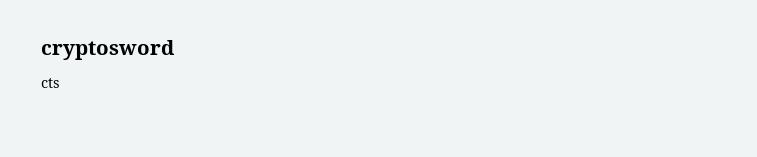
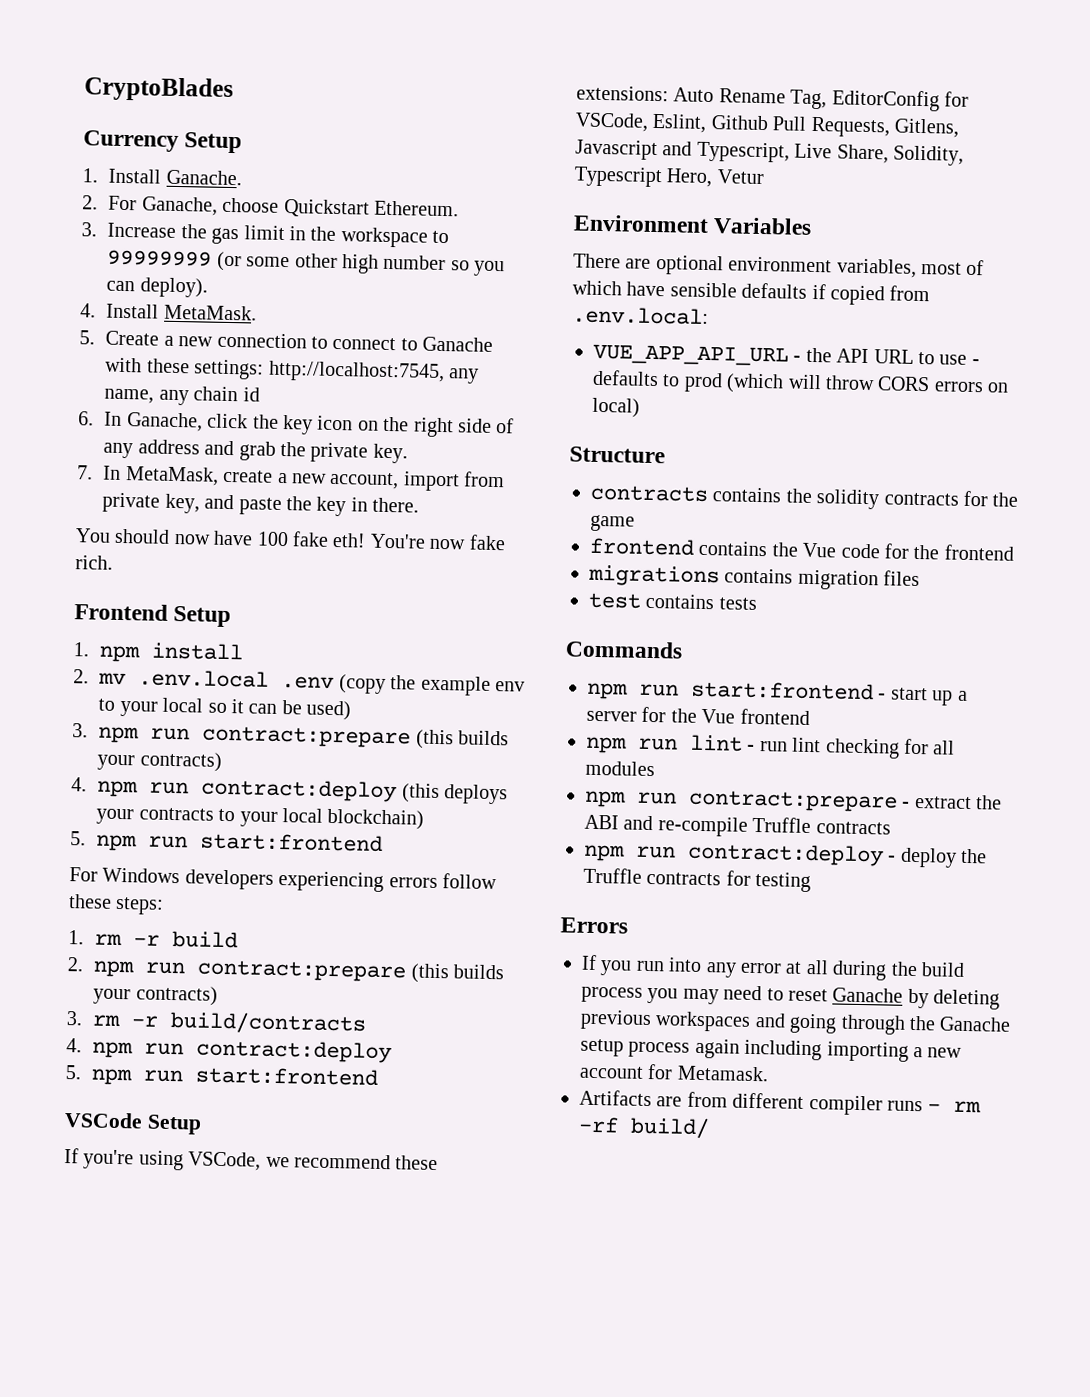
- cryptosword
- cts
+ CryptoBlades
+ Currency Setup
+ 1. Install Ganache.
+ 2. For Ganache, choose Quickstart Ethereum.
+ 3. Increase the gas limit in the workspace to 99999999 (or some other high number so you can deploy).
+ 4. Install MetaMask.
+ 5. Create a new connection to connect to Ganache with these settings: http://localhost:7545, any name, any chain id
+ 6. In Ganache, click the key icon on the right side of any address and grab the private key.
+ 7. In MetaMask, create a new account, import from private key, and paste the key in there.
+ You should now have 100 fake eth! You're now fake rich.
+ Frontend Setup
+ 1. npm install
+ 2. mv .env.local .env (copy the example env to your local so it can be used)
+ 3. npm run contract:prepare (this builds your contracts)
+ 4. npm run contract:deploy (this deploys your contracts to your local blockchain)
+ 5. npm run start:frontend
+ For Windows developers experiencing errors follow these steps:
+ 1. rm -r build
+ 2. npm run contract:prepare (this builds your contracts)
+ 3. rm -r build/contracts
+ 4. npm run contract:deploy
+ 5. npm run start:frontend
+ VSCode Setup
+ If you're using VSCode, we recommend these extensions: Auto Rename Tag, EditorConfig for VSCode, Eslint, Github Pull Requests, Gitlens, Javascript and Typescript, Live Share, Solidity, Typescript Hero, Vetur
+ Environment Variables
+ There are optional environment variables, most of which have sensible defaults if copied from .env.local:
+ VUE_APP_API_URL - the API URL to use - defaults to prod (which will throw CORS errors on local)
+ Structure
+ contracts contains the solidity contracts for the game
+ frontend contains the Vue code for the frontend
+ migrations contains migration files
+ test contains tests
+ Commands
+ npm run start:frontend - start up a server for the Vue frontend
+ npm run lint - run lint checking for all modules
+ npm run contract:prepare - extract the ABI and re-compile Truffle contracts
+ npm run contract:deploy - deploy the Truffle contracts for testing
+ Errors
+ If you run into any error at all during the build process you may need to reset Ganache by deleting previous workspaces and going through the Ganache setup process again including importing a new account for Metamask.
+ Artifacts are from different compiler runs - rm -rf build/

